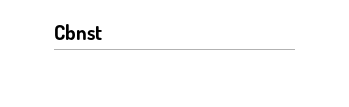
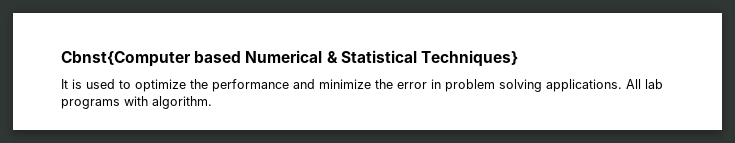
- Cbnst
+ Cbnst{Computer based Numerical & Statistical Techniques}
+ It is used to optimize the performance and minimize the error in problem solving applications. All lab programs with algorithm.

